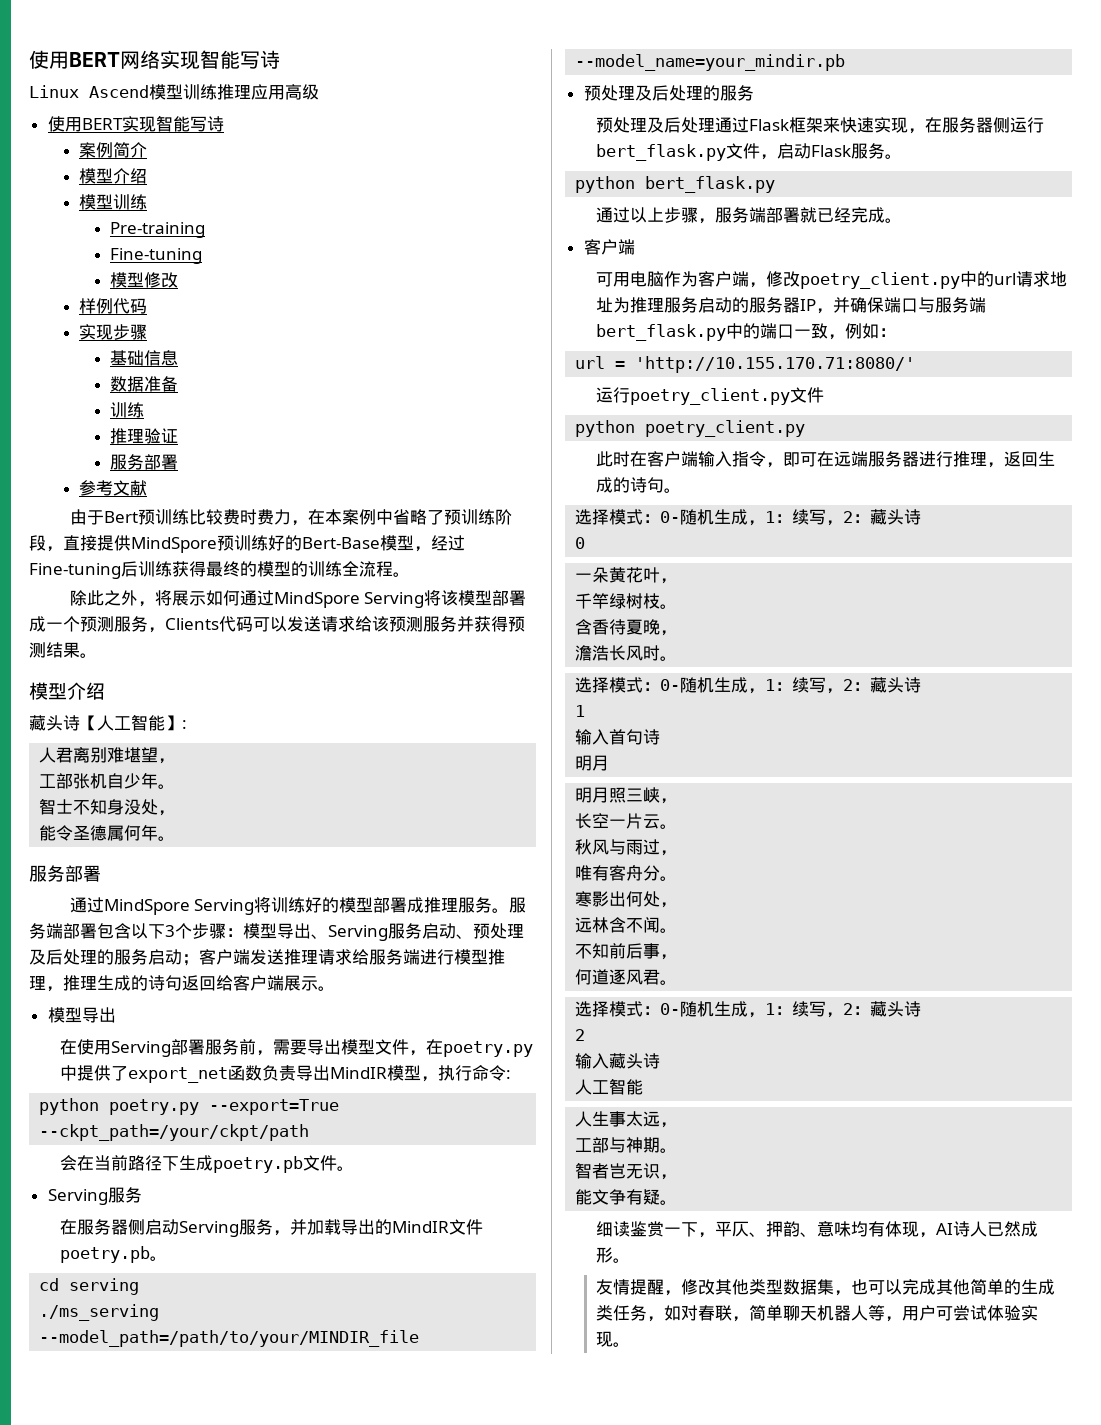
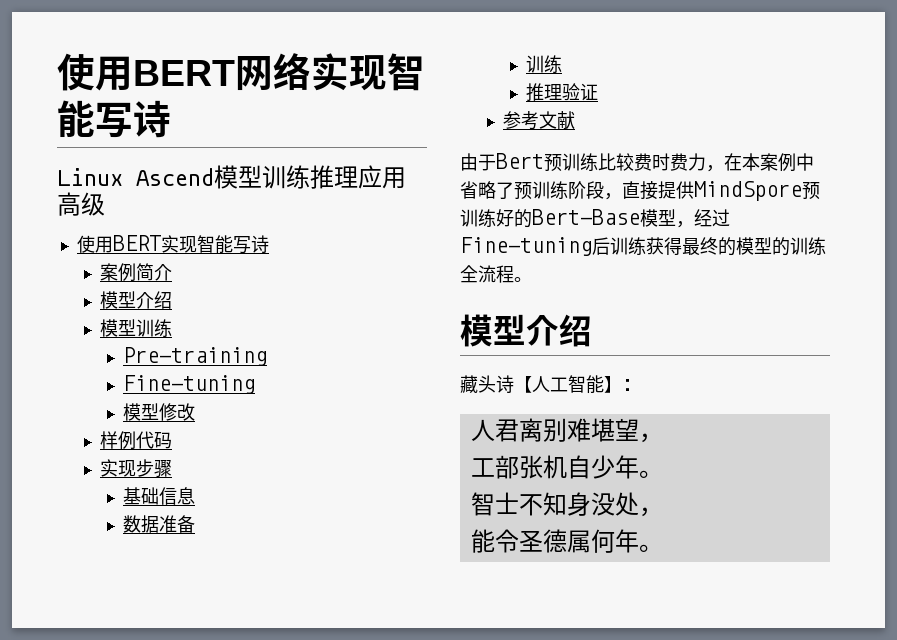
  推理验证
- 服务部署
- 除此之外，将展示如何通过MindSpore Serving将该模型部署成一个预测服务，Clients代码可以发送请求给该预测服务并获得预测结果。
  能令圣德属何年。
- 服务部署
- 通过MindSpore Serving将训练好的模型部署成推理服务。服务端部署包含以下3个步骤：模型导出、Serving服务启动、预处理及后处理的服务启动；客户端发送推理请求给服务端进行模型推理，推理生成的诗句返回给客户端展示。
- 模型导出
- 在使用Serving部署服务前，需要导出模型文件，在poetry.py中提供了export_net函数负责导出MindIR模型，执行命令:
- python poetry.py --export=True --ckpt_path=/your/ckpt/path
- 会在当前路径下生成poetry.pb文件。
- Serving服务
- 在服务器侧启动Serving服务，并加载导出的MindIR文件poetry.pb。
- cd serving
- ./ms_serving --model_path=/path/to/your/MINDIR_file --model_name=your_mindir.pb
- 预处理及后处理的服务
- 预处理及后处理通过Flask框架来快速实现，在服务器侧运行bert_flask.py文件，启动Flask服务。
- python bert_flask.py
- 通过以上步骤，服务端部署就已经完成。
- 客户端
- 可用电脑作为客户端，修改poetry_client.py中的url请求地址为推理服务启动的服务器IP，并确保端口与服务端bert_flask.py中的端口一致，例如：
- url = 'http://10.155.170.71:8080/'
- 运行poetry_client.py文件
- python poetry_client.py
- 此时在客户端输入指令，即可在远端服务器进行推理，返回生成的诗句。
- 选择模式：0-随机生成，1：续写，2：藏头诗
- 0
- 一朵黄花叶，
- 千竿绿树枝。
- 含香待夏晚，
- 澹浩长风时。
- 选择模式：0-随机生成，1：续写，2：藏头诗
- 1
- 输入首句诗
- 明月
- 明月照三峡，
- 长空一片云。
- 秋风与雨过，
- 唯有客舟分。
- 寒影出何处，
- 远林含不闻。
- 不知前后事，
- 何道逐风君。
- 选择模式：0-随机生成，1：续写，2：藏头诗
- 2
- 输入藏头诗
- 人工智能
- 人生事太远，
- 工部与神期。
- 智者岂无识，
- 能文争有疑。
- 细读鉴赏一下，平仄、押韵、意味均有体现，AI诗人已然成形。
- 友情提醒，修改其他类型数据集，也可以完成其他简单的生成类任务，如对春联，简单聊天机器人等，用户可尝试体验实现。

